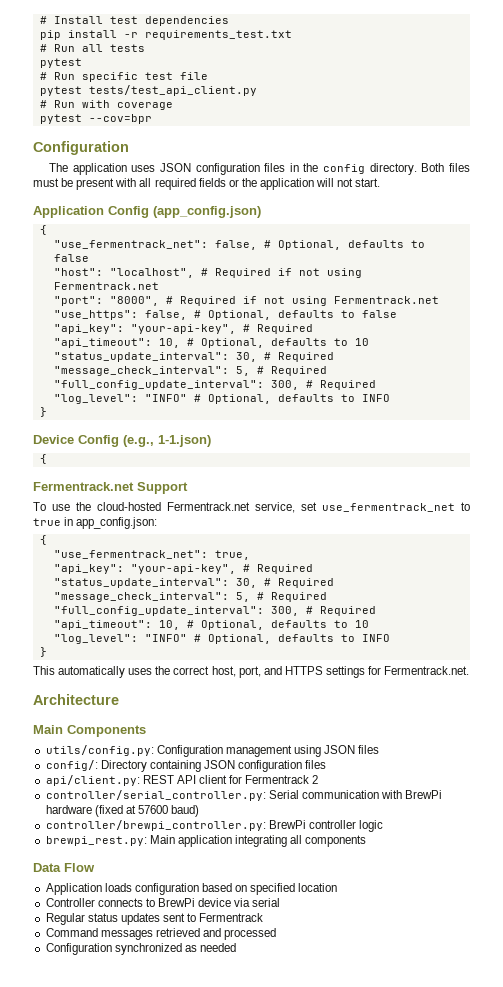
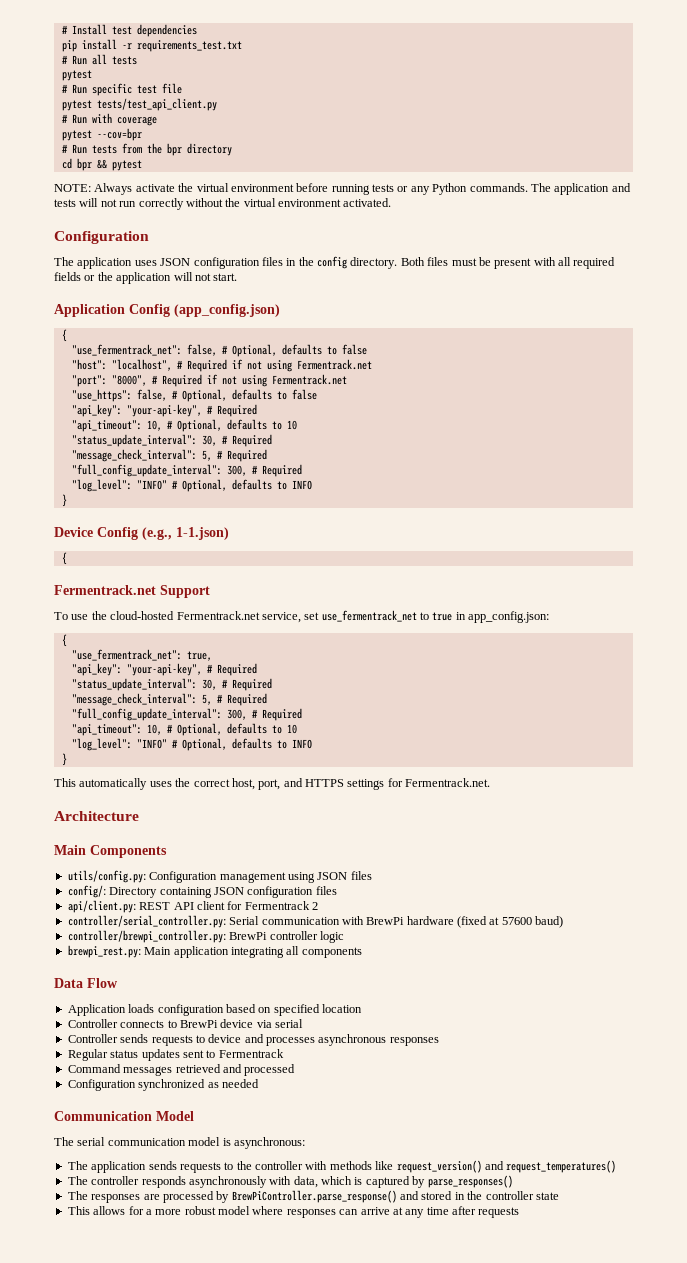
+ # Run tests from the bpr directory
+ cd bpr && pytest
+ NOTE: Always activate the virtual environment before running tests or any Python commands. The application and tests will not run correctly without the virtual environment activated.
+ Controller sends requests to device and processes asynchronous responses
+ Communication Model
+ The serial communication model is asynchronous:
+ The application sends requests to the controller with methods like request_version() and request_temperatures()
+ The controller responds asynchronously with data, which is captured by parse_responses()
+ The responses are processed by BrewPiController.parse_response() and stored in the controller state
+ This allows for a more robust model where responses can arrive at any time after requests

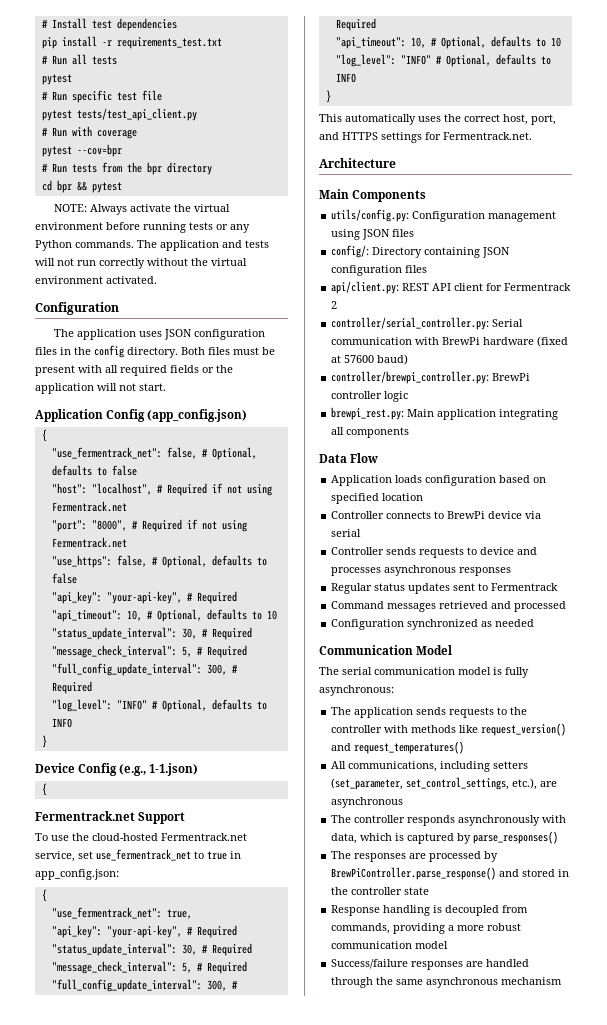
- The serial communication model is asynchronous:
+ The serial communication model is fully asynchronous:
+ All communications, including setters (set_parameter, set_control_settings, etc.), are asynchronous
- This allows for a more robust model where responses can arrive at any time after requests
+ Response handling is decoupled from commands, providing a more robust communication model
+ Success/failure responses are handled through the same asynchronous mechanism

